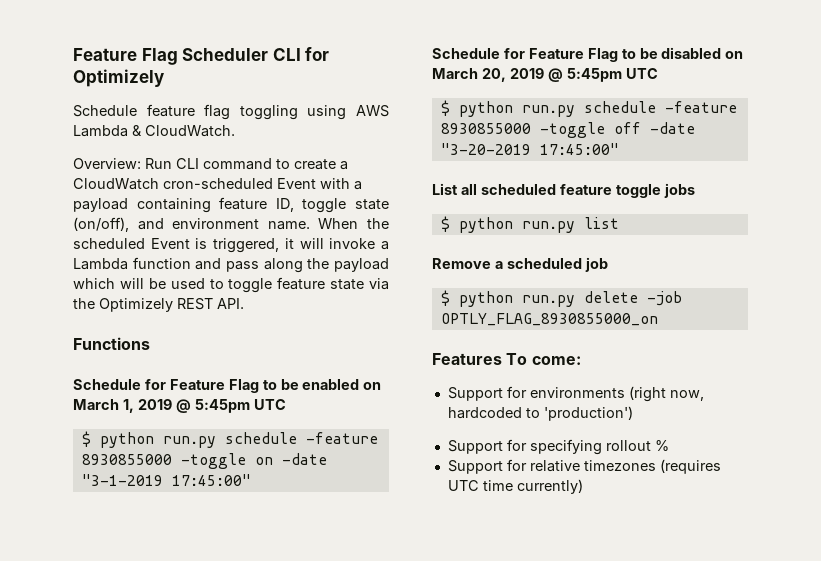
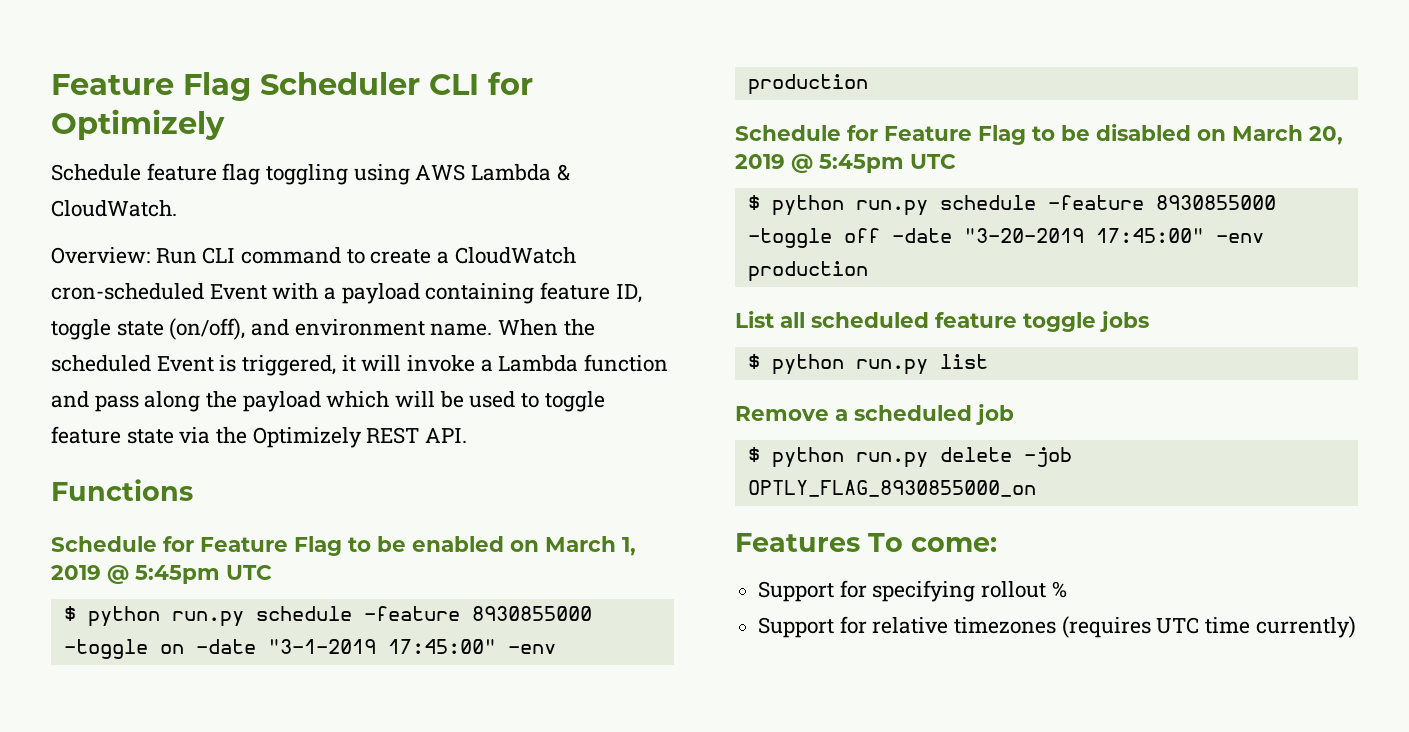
- $ python run.py schedule -feature 8930855000 -toggle on -date "3-1-2019 17:45:00"
+ $ python run.py schedule -feature 8930855000 -toggle on -date "3-1-2019 17:45:00" -env production
- $ python run.py schedule -feature 8930855000 -toggle off -date "3-20-2019 17:45:00"
+ $ python run.py schedule -feature 8930855000 -toggle off -date "3-20-2019 17:45:00" -env production
- Support for environments (right now, hardcoded to 'production')

